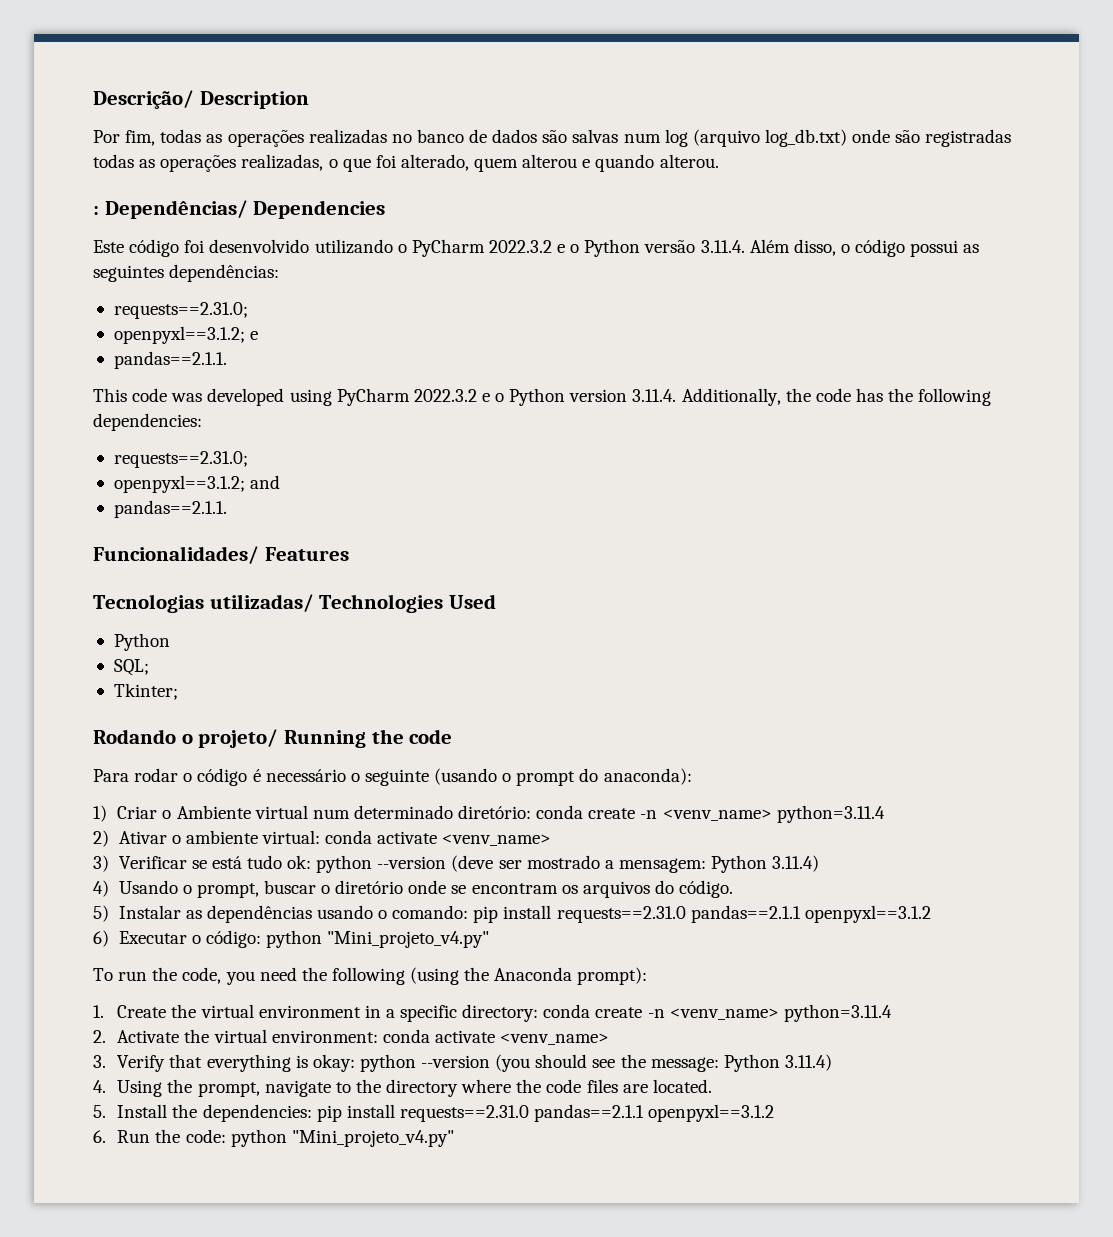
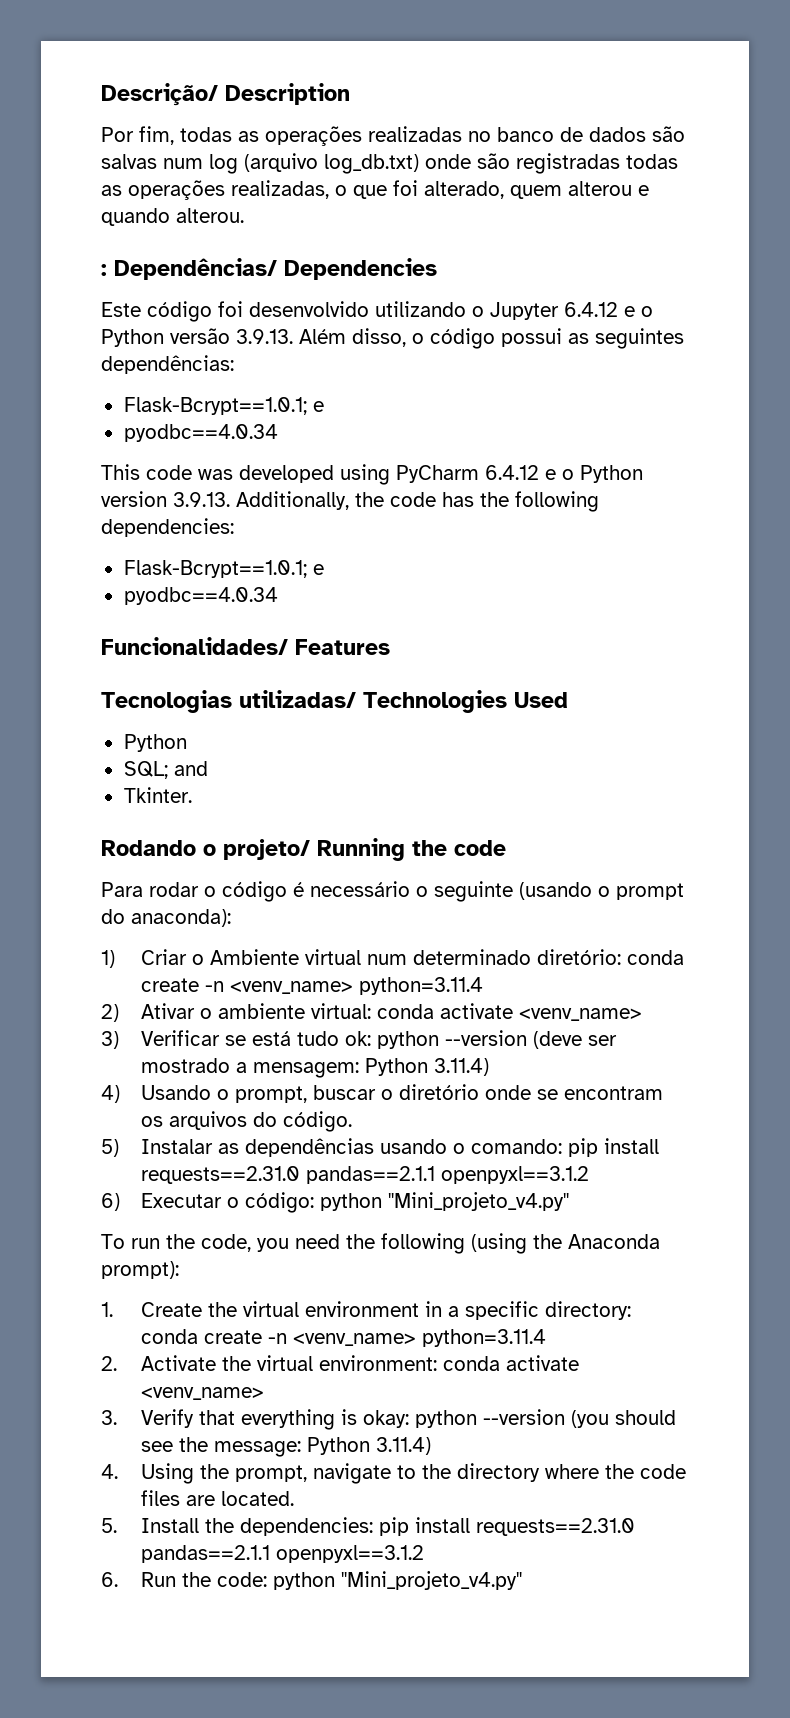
- Este código foi desenvolvido utilizando o PyCharm 2022.3.2 e o Python versão 3.11.4. Além disso, o código possui as seguintes dependências:
- requests==2.31.0;
- openpyxl==3.1.2; e
- pandas==2.1.1.
+ Este código foi desenvolvido utilizando o Jupyter 6.4.12 e o Python versão 3.9.13. Além disso, o código possui as seguintes dependências:
+ Flask-Bcrypt==1.0.1; e
+ pyodbc==4.0.34
- This code was developed using PyCharm 2022.3.2 e o Python version 3.11.4. Additionally, the code has the following dependencies:
- requests==2.31.0;
- openpyxl==3.1.2; and
- pandas==2.1.1.
+ This code was developed using PyCharm 6.4.12 e o Python version 3.9.13. Additionally, the code has the following dependencies:
+ Flask-Bcrypt==1.0.1; e
+ pyodbc==4.0.34
- SQL;
- Tkinter;
+ SQL; and
+ Tkinter.

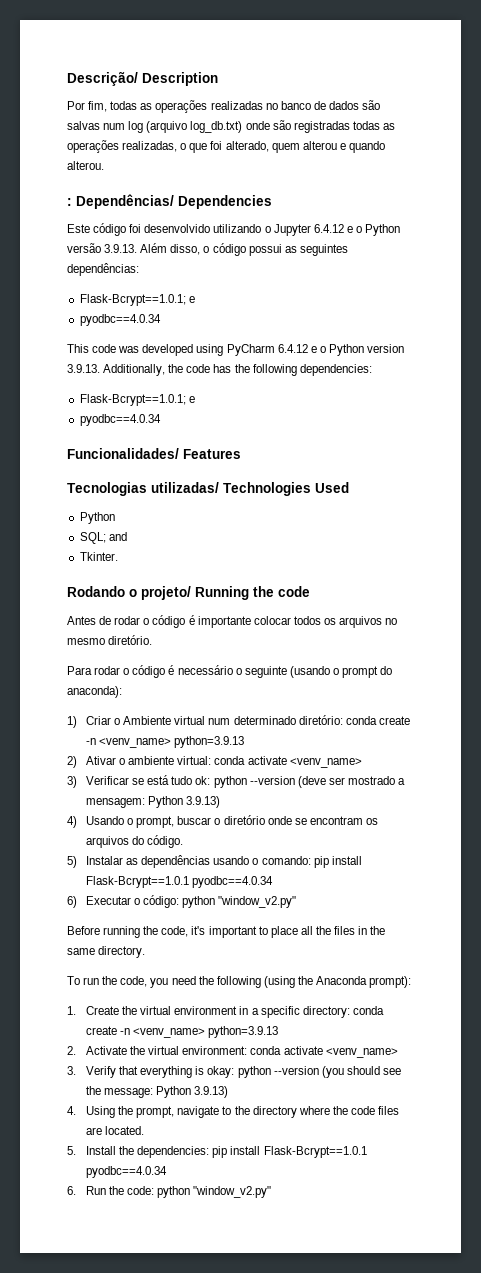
+ Antes de rodar o código é importante colocar todos os arquivos no mesmo diretório.
- 1) Criar o Ambiente virtual num determinado diretório: conda create -n <venv_name> python=3.11.4
+ 1) Criar o Ambiente virtual num determinado diretório: conda create -n <venv_name> python=3.9.13
- 3) Verificar se está tudo ok: python --version (deve ser mostrado a mensagem: Python 3.11.4)
+ 3) Verificar se está tudo ok: python --version (deve ser mostrado a mensagem: Python 3.9.13)
- 5) Instalar as dependências usando o comando: pip install requests==2.31.0 pandas==2.1.1 openpyxl==3.1.2
+ 5) Instalar as dependências usando o comando: pip install Flask-Bcrypt==1.0.1 pyodbc==4.0.34
- 6) Executar o código: python "Mini_projeto_v4.py"
+ 6) Executar o código: python "window_v2.py"
+ Before running the code, it's important to place all the files in the same directory.
- 1. Create the virtual environment in a specific directory: conda create -n <venv_name> python=3.11.4
+ 1. Create the virtual environment in a specific directory: conda create -n <venv_name> python=3.9.13
- 3. Verify that everything is okay: python --version (you should see the message: Python 3.11.4)
+ 3. Verify that everything is okay: python --version (you should see the message: Python 3.9.13)
- 5. Install the dependencies: pip install requests==2.31.0 pandas==2.1.1 openpyxl==3.1.2
+ 5. Install the dependencies: pip install Flask-Bcrypt==1.0.1 pyodbc==4.0.34
- 6. Run the code: python "Mini_projeto_v4.py"
+ 6. Run the code: python "window_v2.py"

